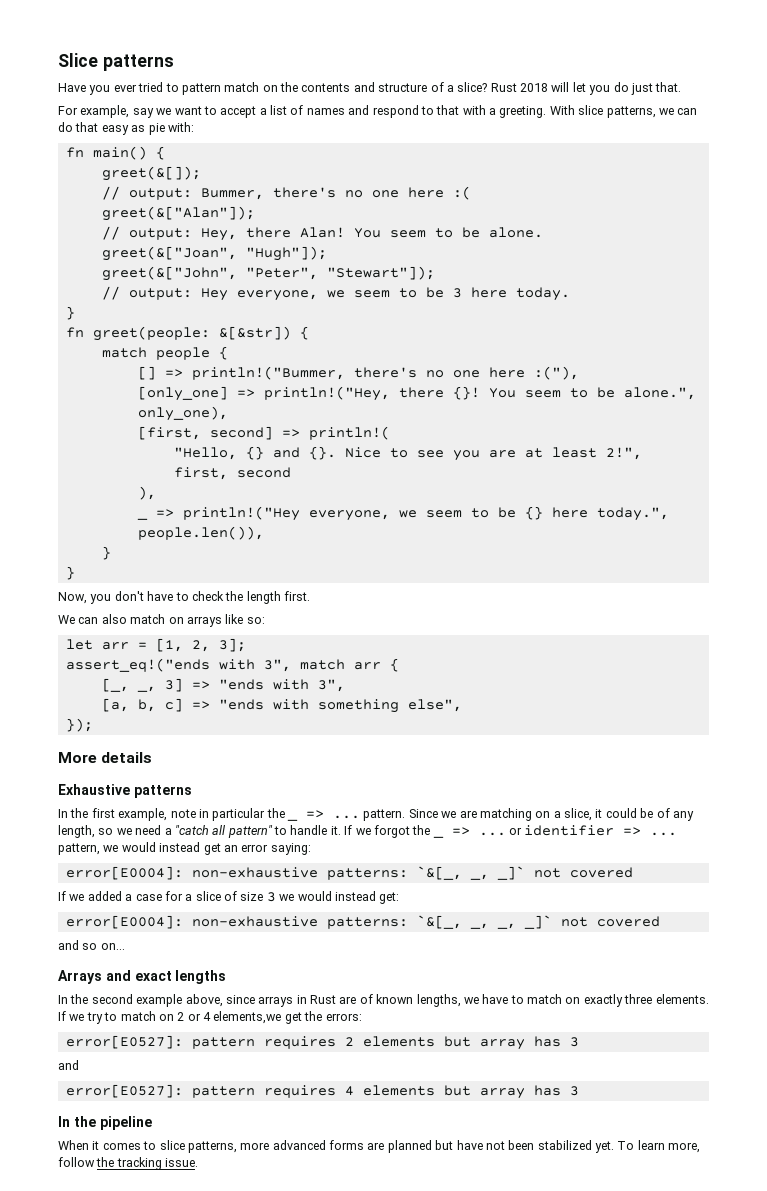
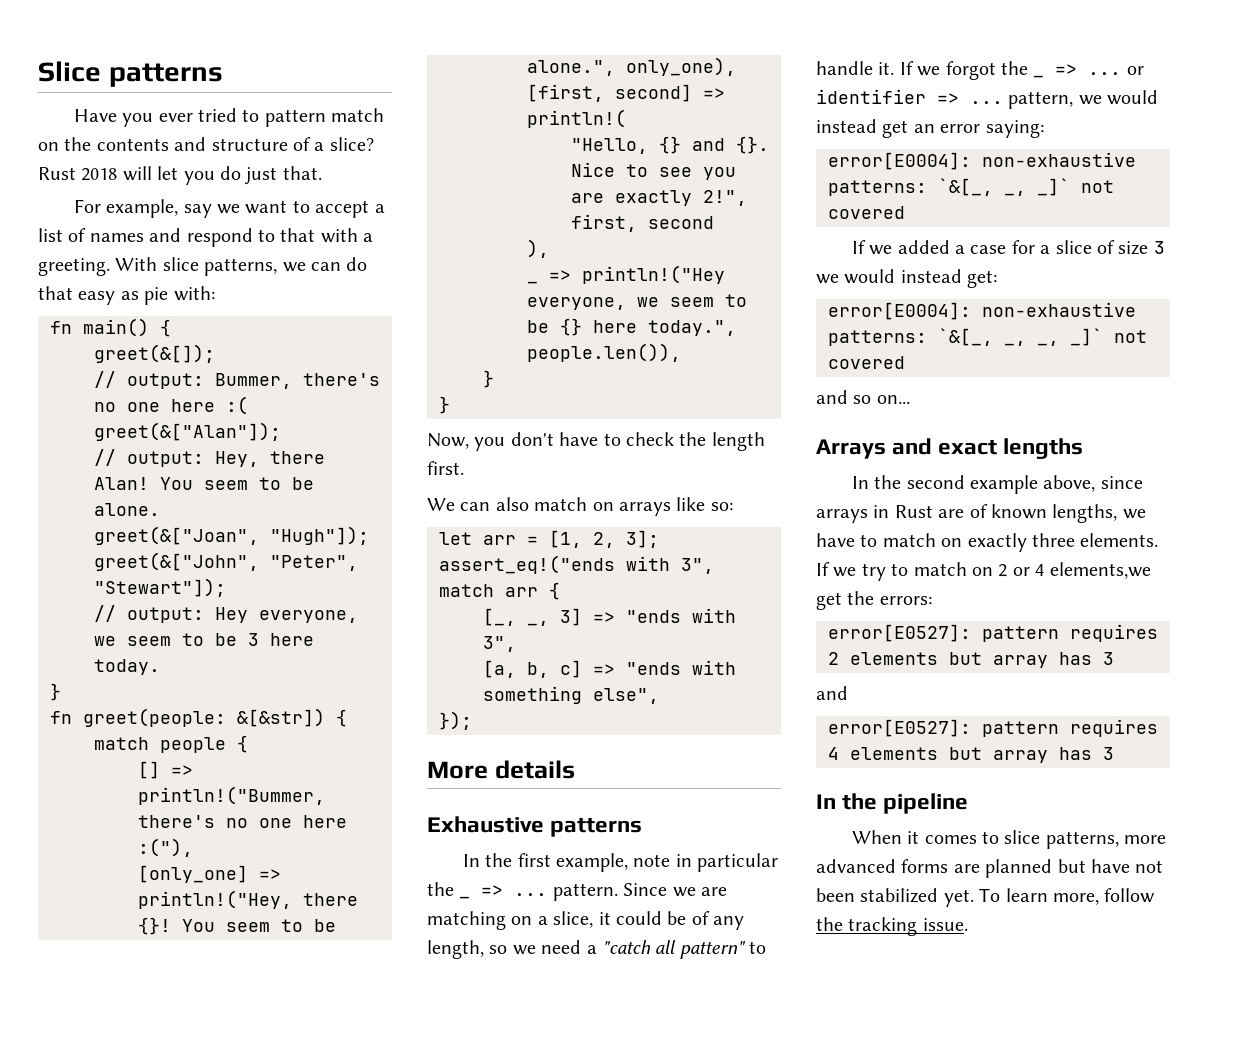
- Nice to see you are at least 2!",
+ Nice to see you are exactly 2!",

